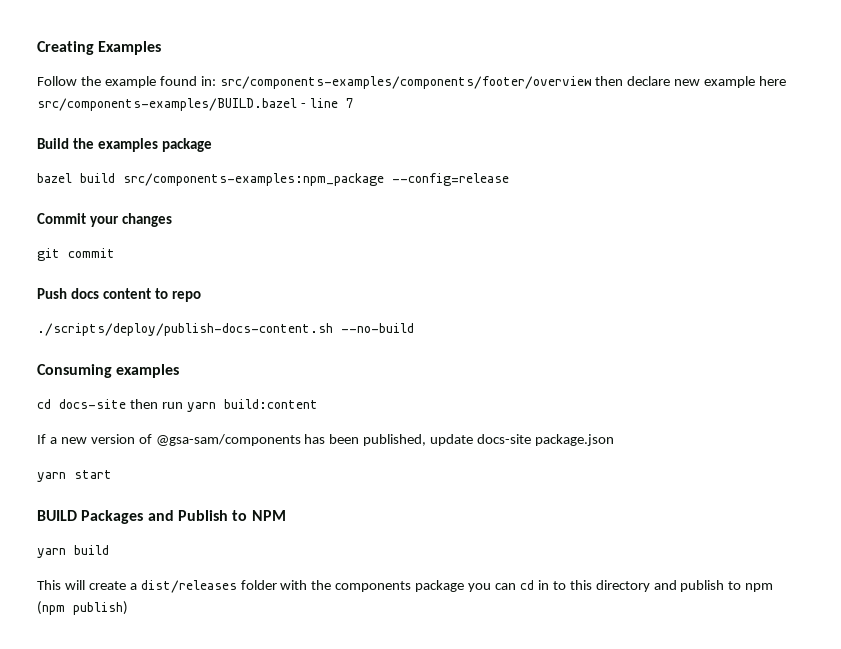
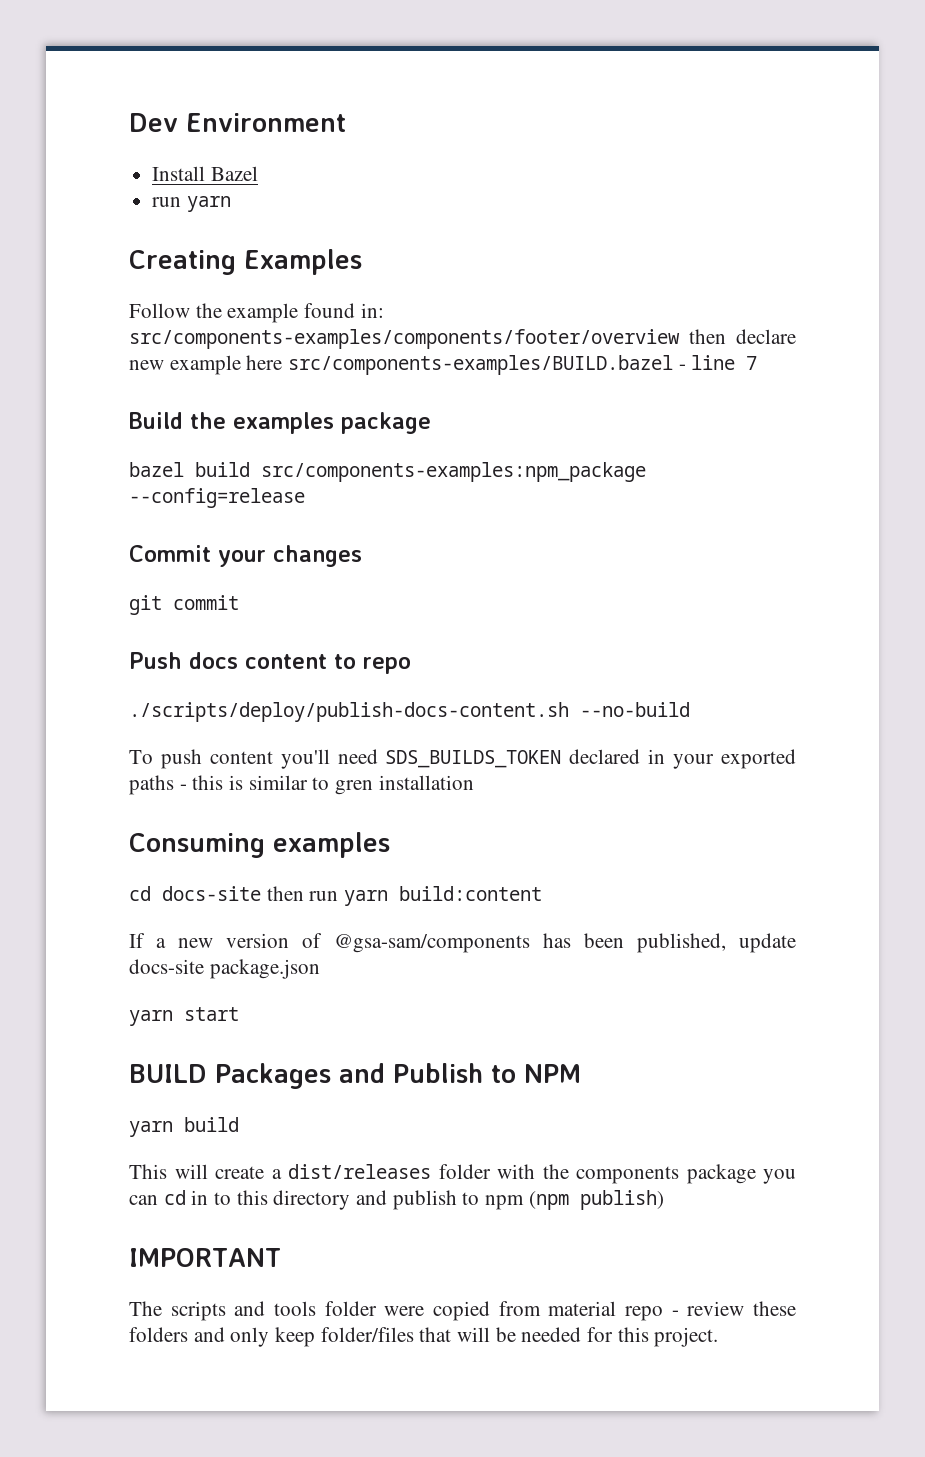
+ Dev Environment
+ Install Bazel
+ run yarn
+ To push content you'll need SDS_BUILDS_TOKEN declared in your exported paths - this is similar to gren installation
+ IMPORTANT
+ The scripts and tools folder were copied from material repo - review these folders and only keep folder/files that will be needed for this project.

